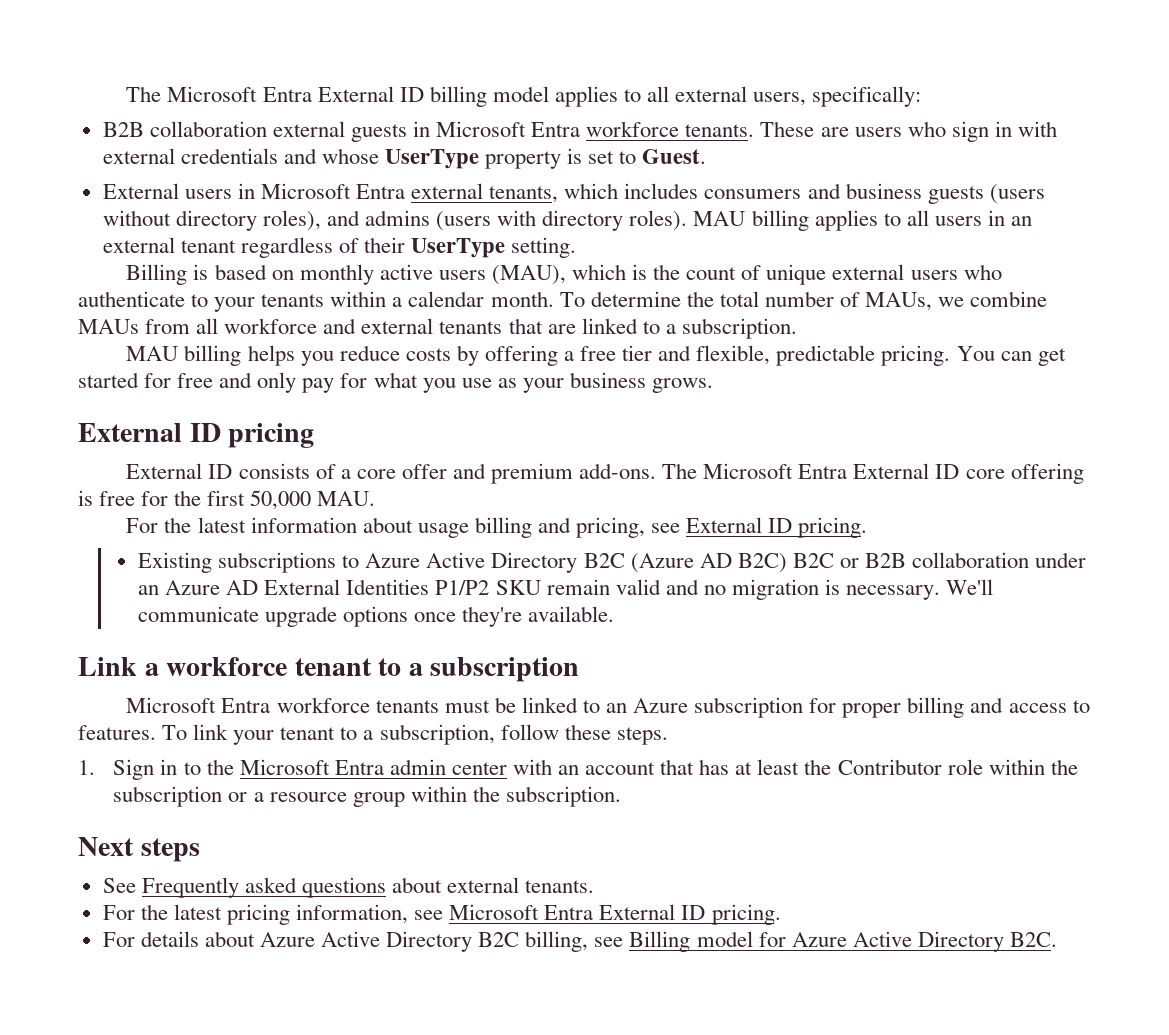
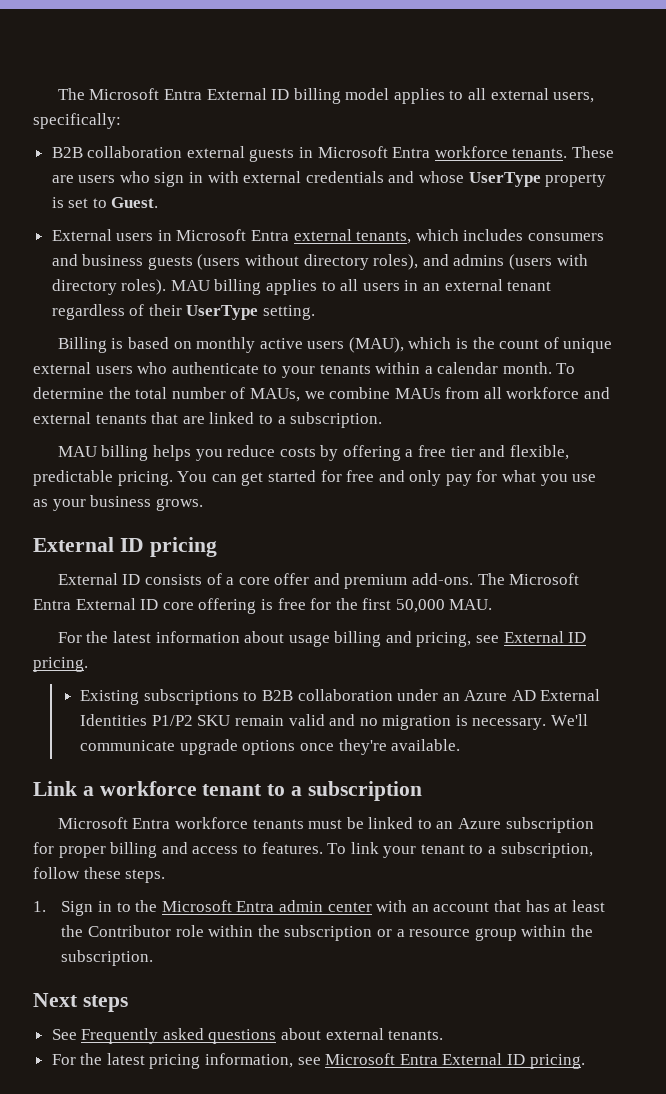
- Existing subscriptions to Azure Active Directory B2C (Azure AD B2C) B2C or B2B collaboration under an Azure AD External Identities P1/P2 SKU remain valid and no migration is necessary.
+ Existing subscriptions to B2B collaboration under an Azure AD External Identities P1/P2 SKU remain valid and no migration is necessary.
- For details about Azure Active Directory B2C billing, see Billing model for Azure Active Directory B2C.

